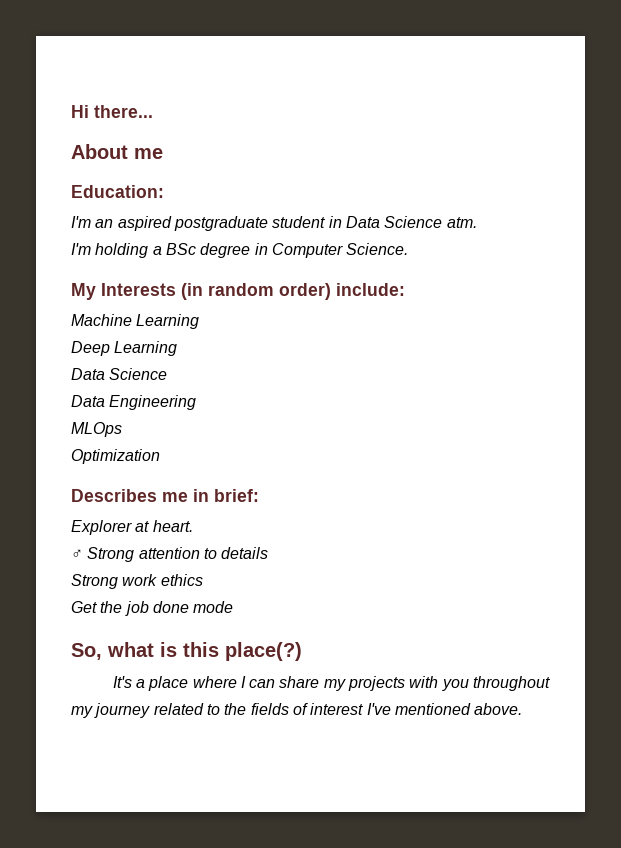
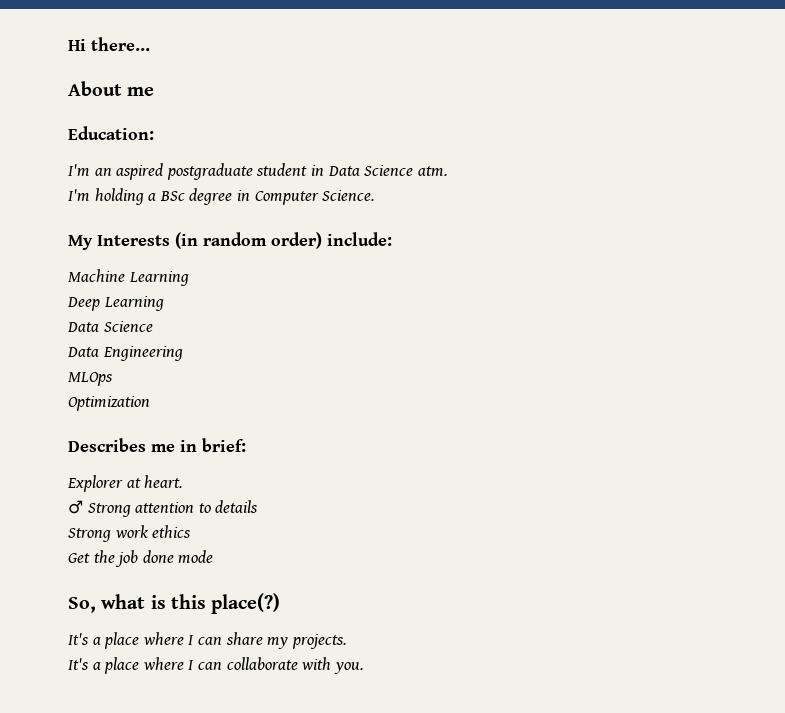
- It's a place where I can share my projects with you throughout my journey related to the fields of interest I've mentioned above.
+ It's a place where I can share my projects.
+ It's a place where I can collaborate with you.

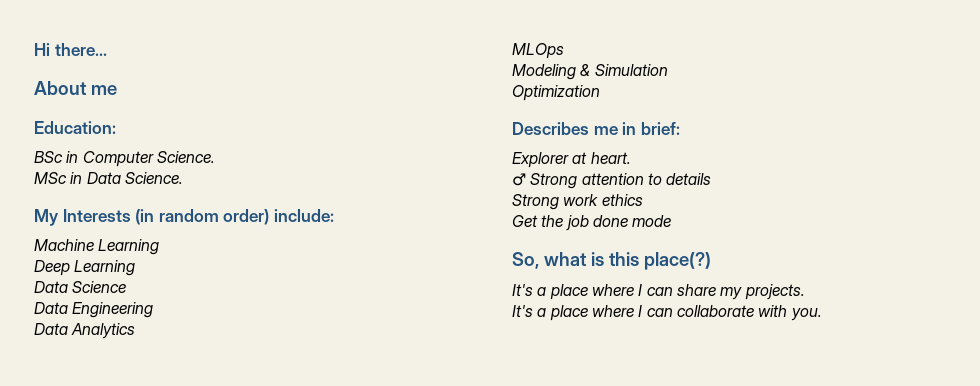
- I'm an aspired postgraduate student in Data Science atm.
- I'm holding a BSc degree in Computer Science.
+ BSc in Computer Science.
+ MSc in Data Science.
+ Data Analytics
+ Modeling & Simulation

